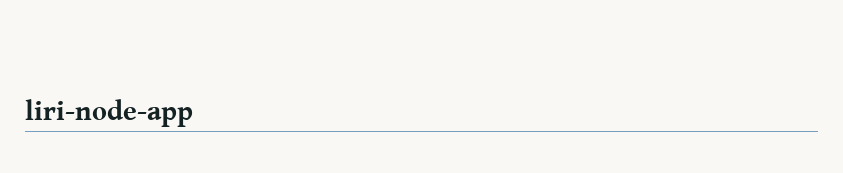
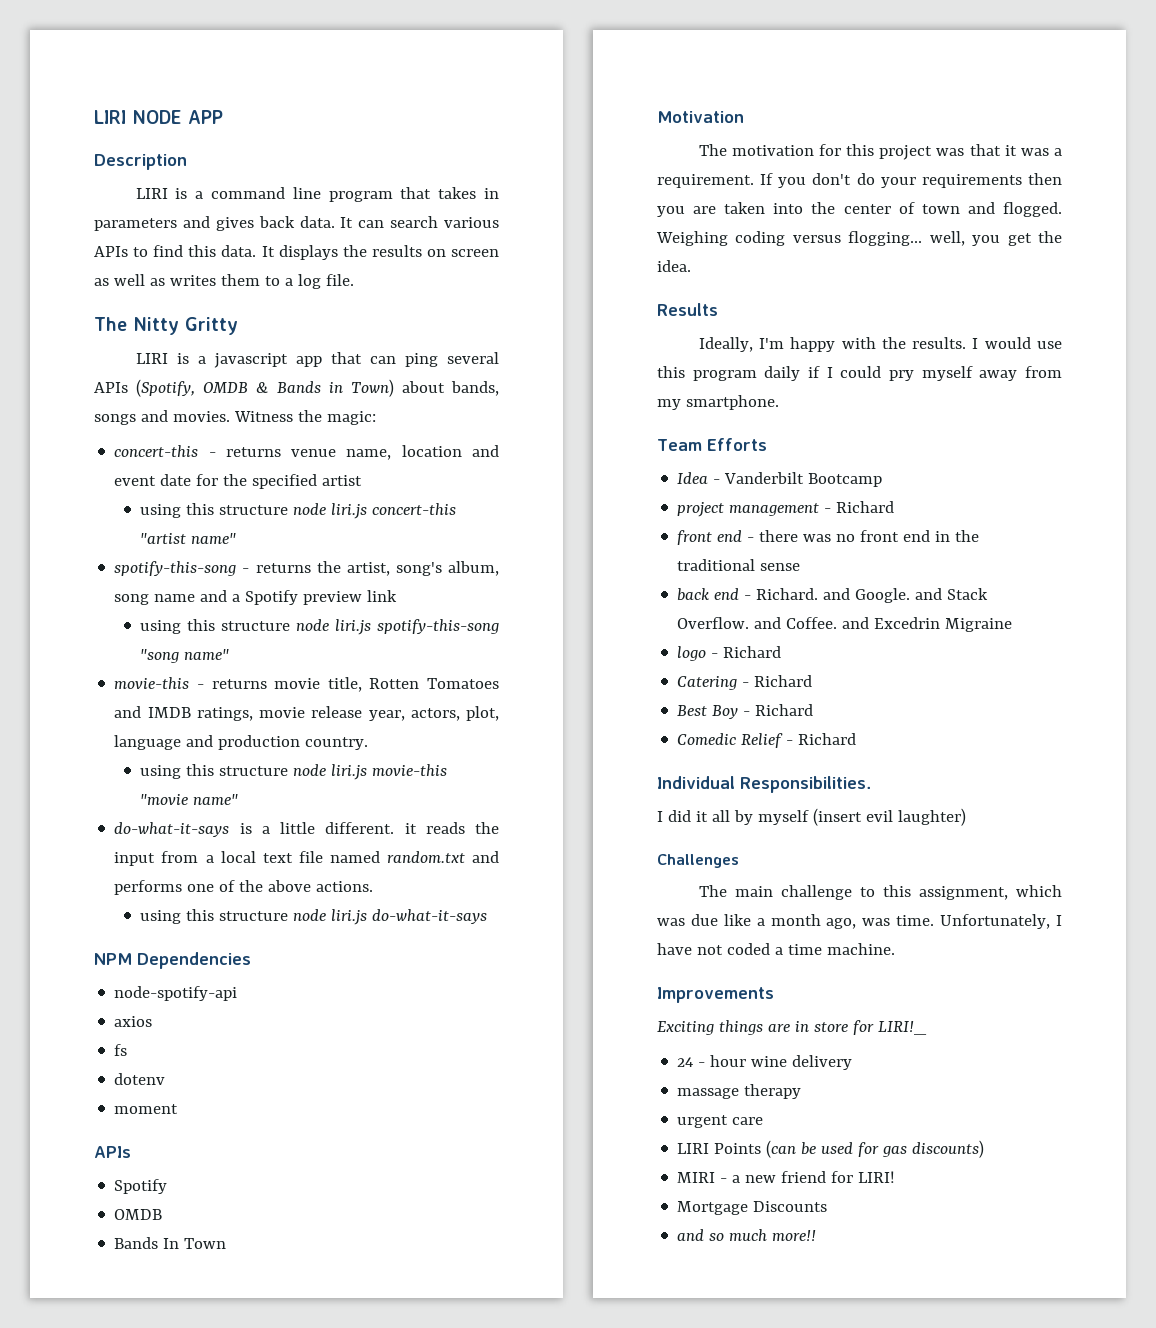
- liri-node-app
+ LIRI NODE APP
+ Description
+ LIRI is a command line program that takes in parameters and gives back data. It can search various APIs to find this data. It displays the results on screen as well as writes them to a log file.
+ The Nitty Gritty
+ LIRI is a javascript app that can ping several APIs (Spotify, OMDB & Bands in Town) about bands, songs and movies. Witness the magic:
+ concert-this - returns venue name, location and event date for the specified artist
+ using this structure node liri.js concert-this "artist name"
+ spotify-this-song - returns the artist, song's album, song name and a Spotify preview link
+ using this structure node liri.js spotify-this-song "song name"
+ movie-this - returns movie title, Rotten Tomatoes and IMDB ratings, movie release year, actors, plot, language and production country.
+ using this structure node liri.js movie-this "movie name"
+ do-what-it-says is a little different. it reads the input from a local text file named random.txt and performs one of the above actions.
+ using this structure node liri.js do-what-it-says
+ NPM Dependencies
+ node-spotify-api
+ axios
+ fs
+ dotenv
+ moment
+ APIs
+ Spotify
+ OMDB
+ Bands In Town
+ Motivation
+ The motivation for this project was that it was a requirement. If you don't do your requirements then you are taken into the center of town and flogged. Weighing coding versus flogging... well, you get the idea.
+ Results
+ Ideally, I'm happy with the results. I would use this program daily if I could pry myself away from my smartphone.
+ Team Efforts
+ Idea - Vanderbilt Bootcamp
+ project management - Richard
+ front end - there was no front end in the traditional sense
+ back end - Richard. and Google. and Stack Overflow. and Coffee. and Excedrin Migraine
+ logo - Richard
+ Catering - Richard
+ Best Boy - Richard
+ Comedic Relief - Richard
+ Individual Responsibilities.
+ I did it all by myself (insert evil laughter)
+ Challenges
+ The main challenge to this assignment, which was due like a month ago, was time. Unfortunately, I have not coded a time machine.
+ Improvements
+ Exciting things are in store for LIRI!_
+ 24 - hour wine delivery
+ massage therapy
+ urgent care
+ LIRI Points (can be used for gas discounts)
+ MIRI - a new friend for LIRI!
+ Mortgage Discounts
+ and so much more!!

